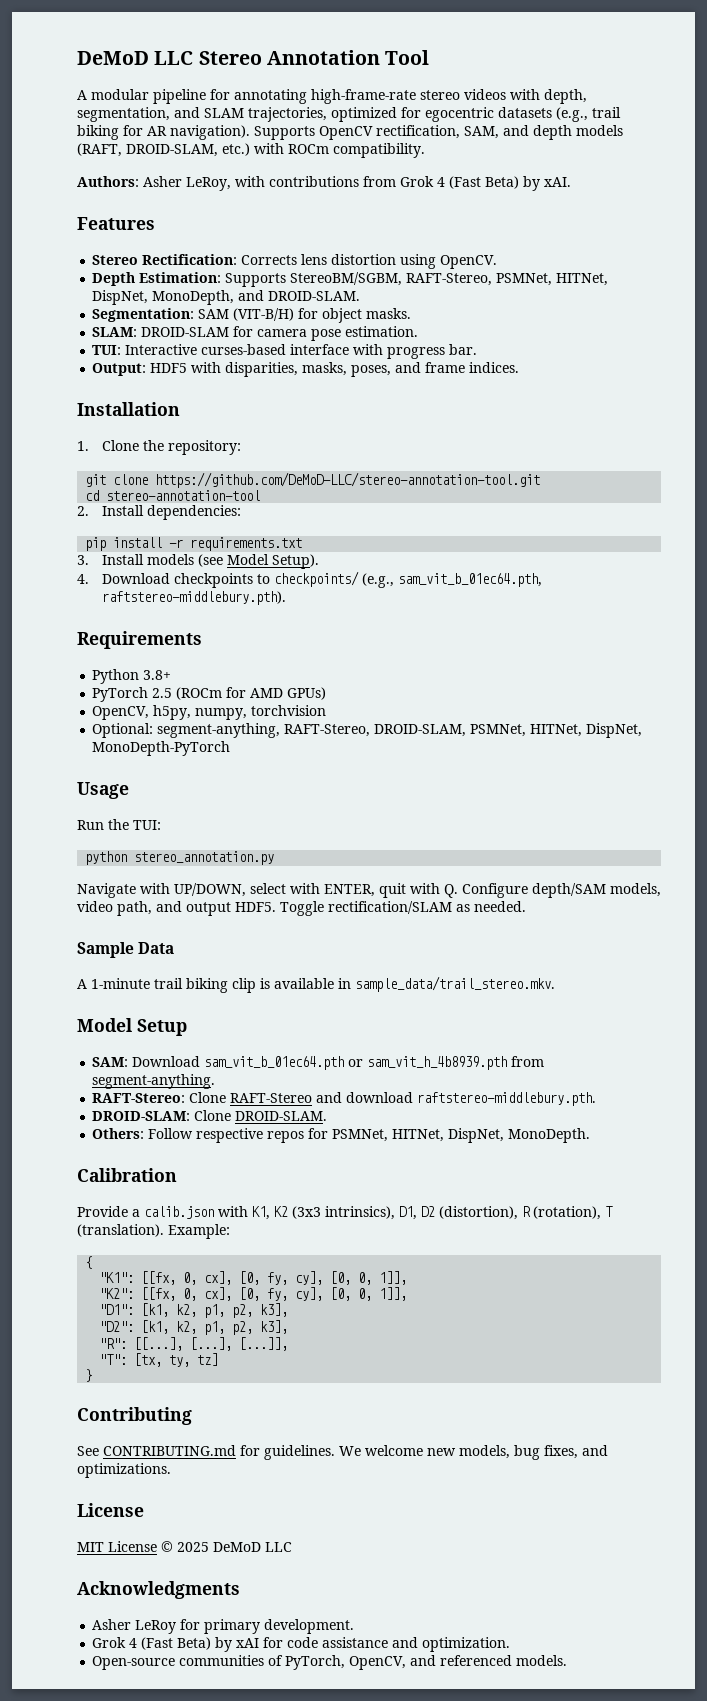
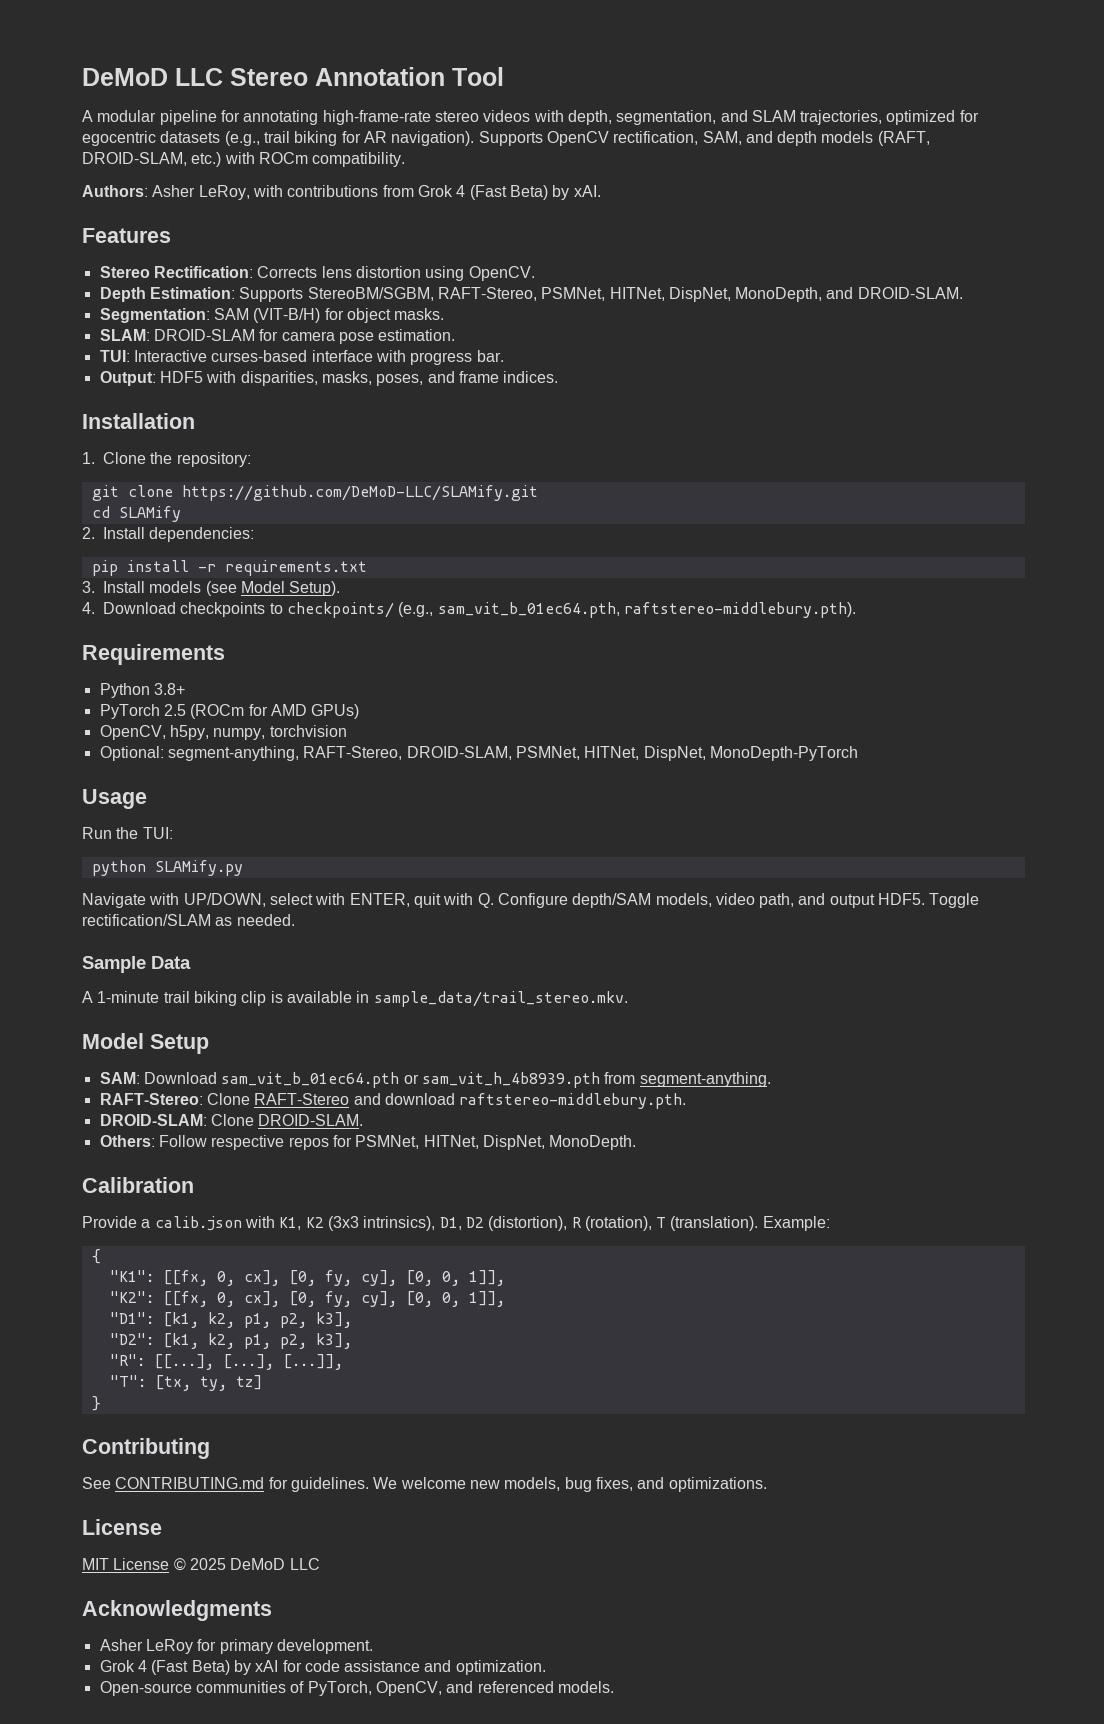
- git clone https://github.com/DeMoD-LLC/stereo-annotation-tool.git
+ git clone https://github.com/DeMoD-LLC/SLAMify.git
- cd stereo-annotation-tool
+ cd SLAMify
- python stereo_annotation.py
+ python SLAMify.py

